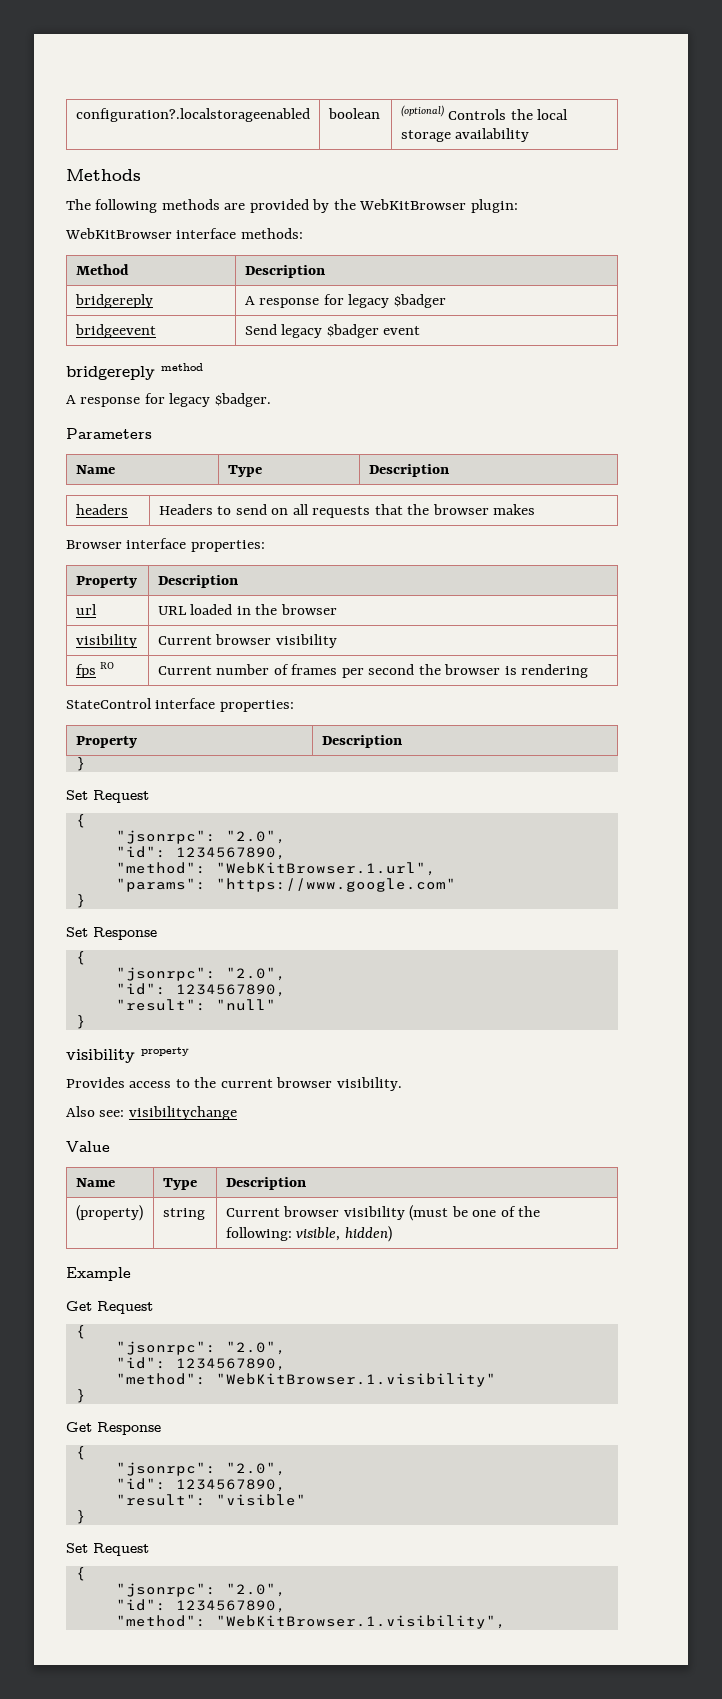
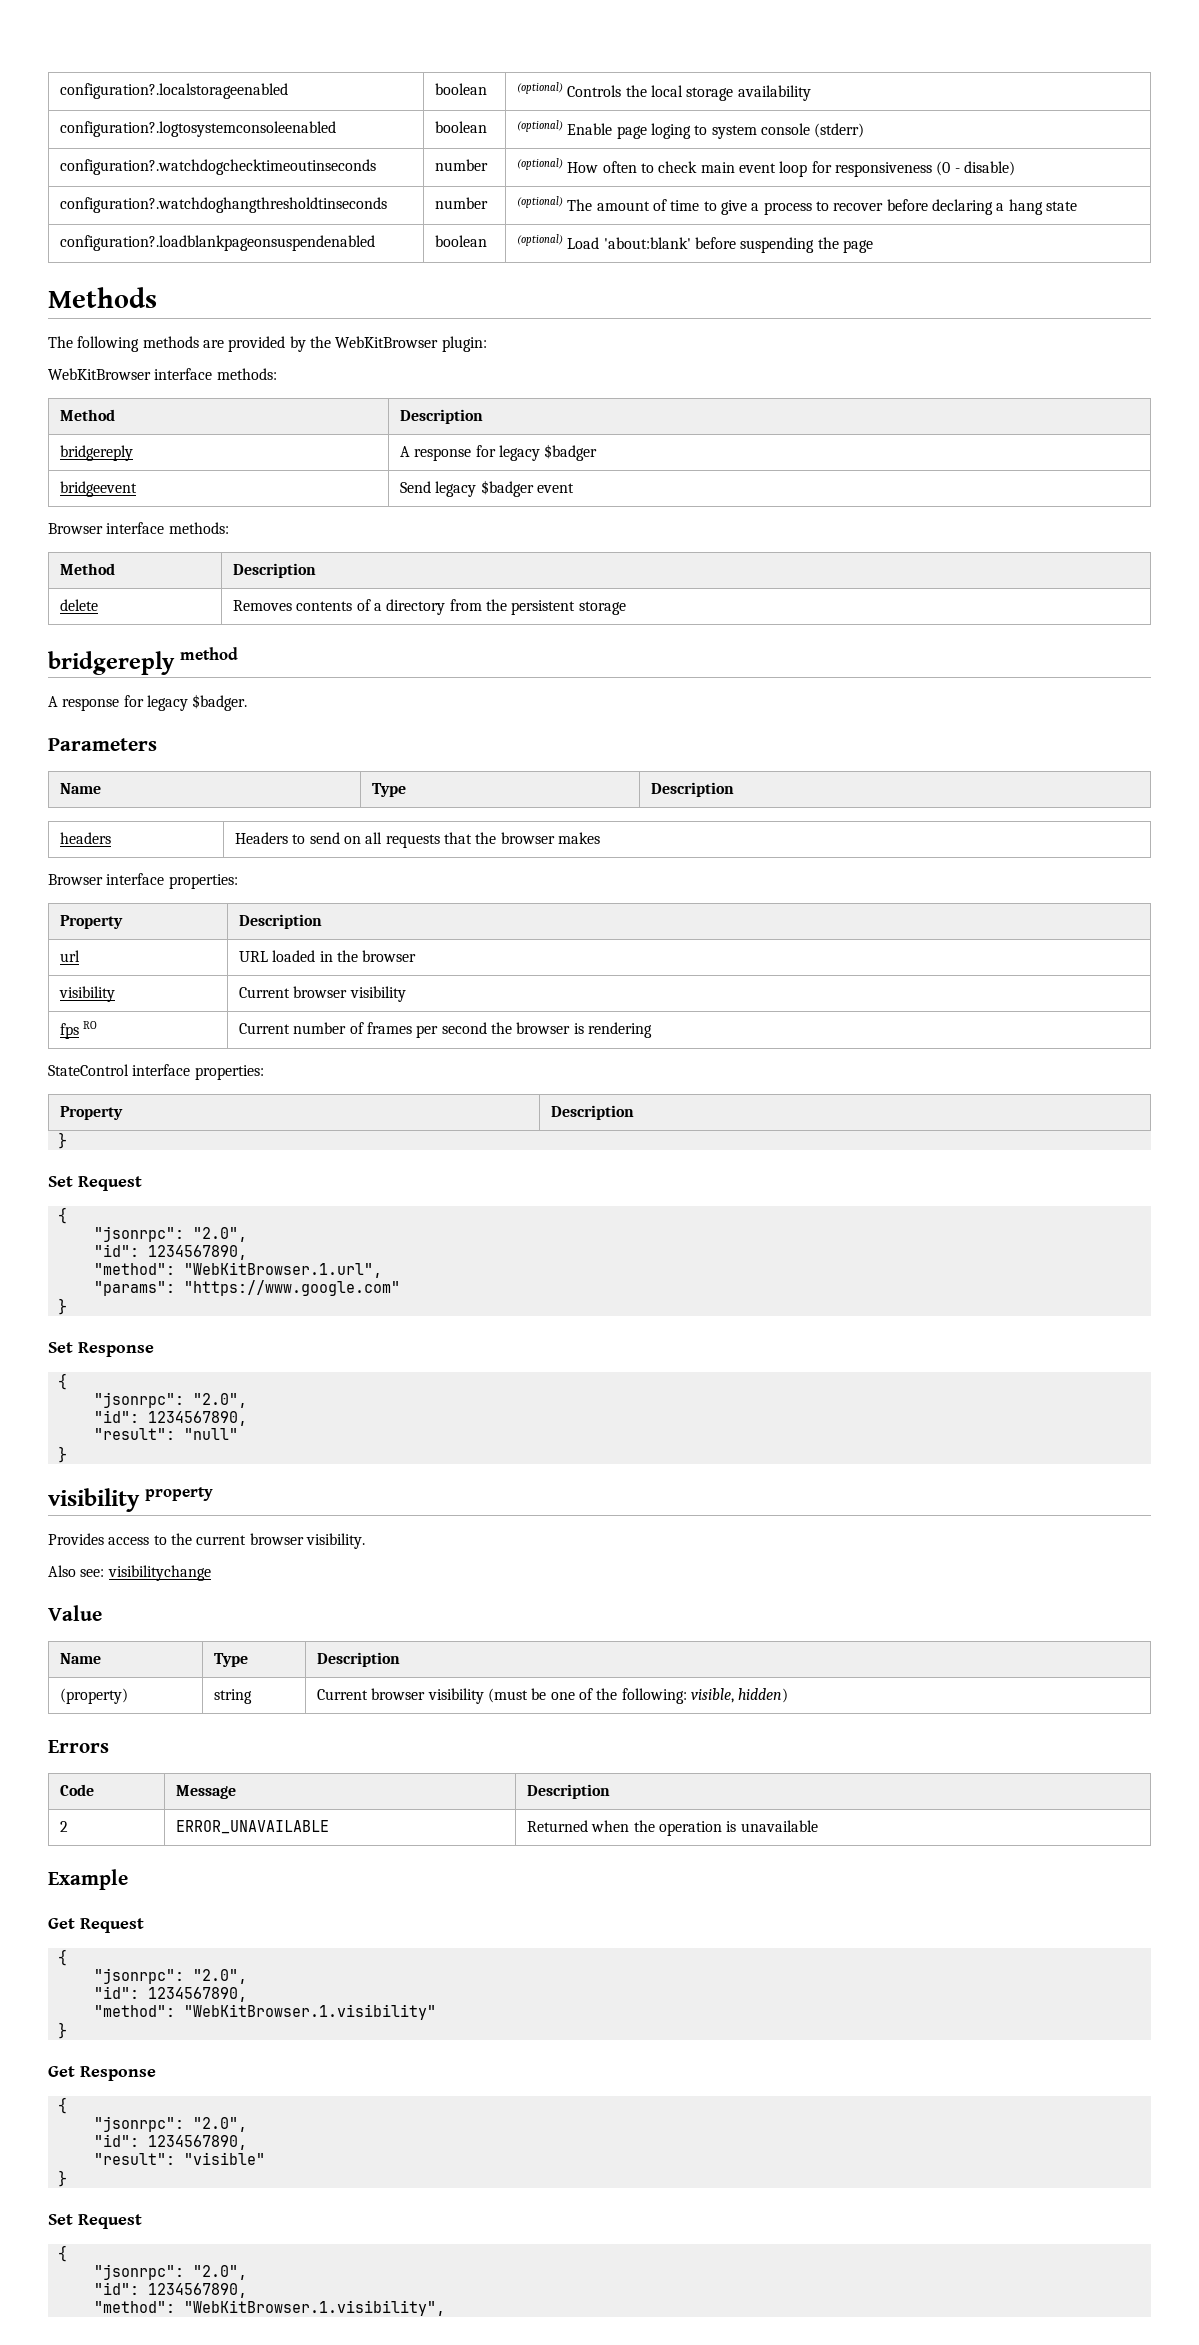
+ configuration?.logtosystemconsoleenabled | boolean | (optional) Enable page loging to system console (stderr)
+ configuration?.watchdogchecktimeoutinseconds | number | (optional) How often to check main event loop for responsiveness (0 - disable)
+ configuration?.watchdoghangthresholdtinseconds | number | (optional) The amount of time to give a process to recover before declaring a hang state
+ configuration?.loadblankpageonsuspendenabled | boolean | (optional) Load 'about:blank' before suspending the page
+ Browser interface methods:
+ Method | Description
+ delete | Removes contents of a directory from the persistent storage
+ Errors
+ Code | Message | Description
+ 2 | ERROR_UNAVAILABLE | Returned when the operation is unavailable

